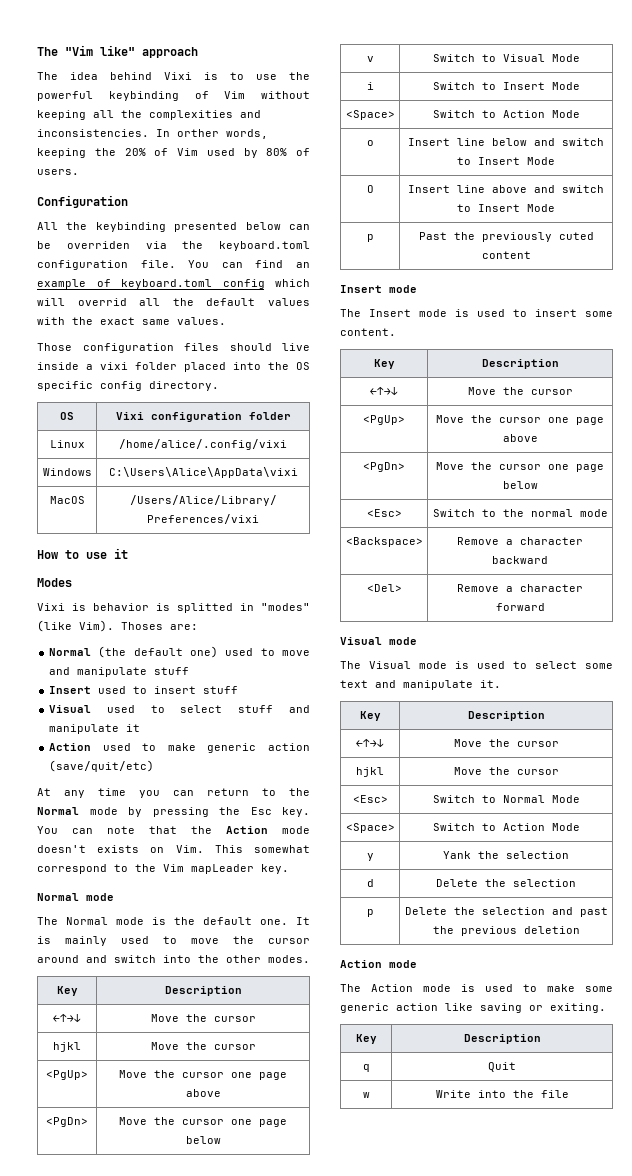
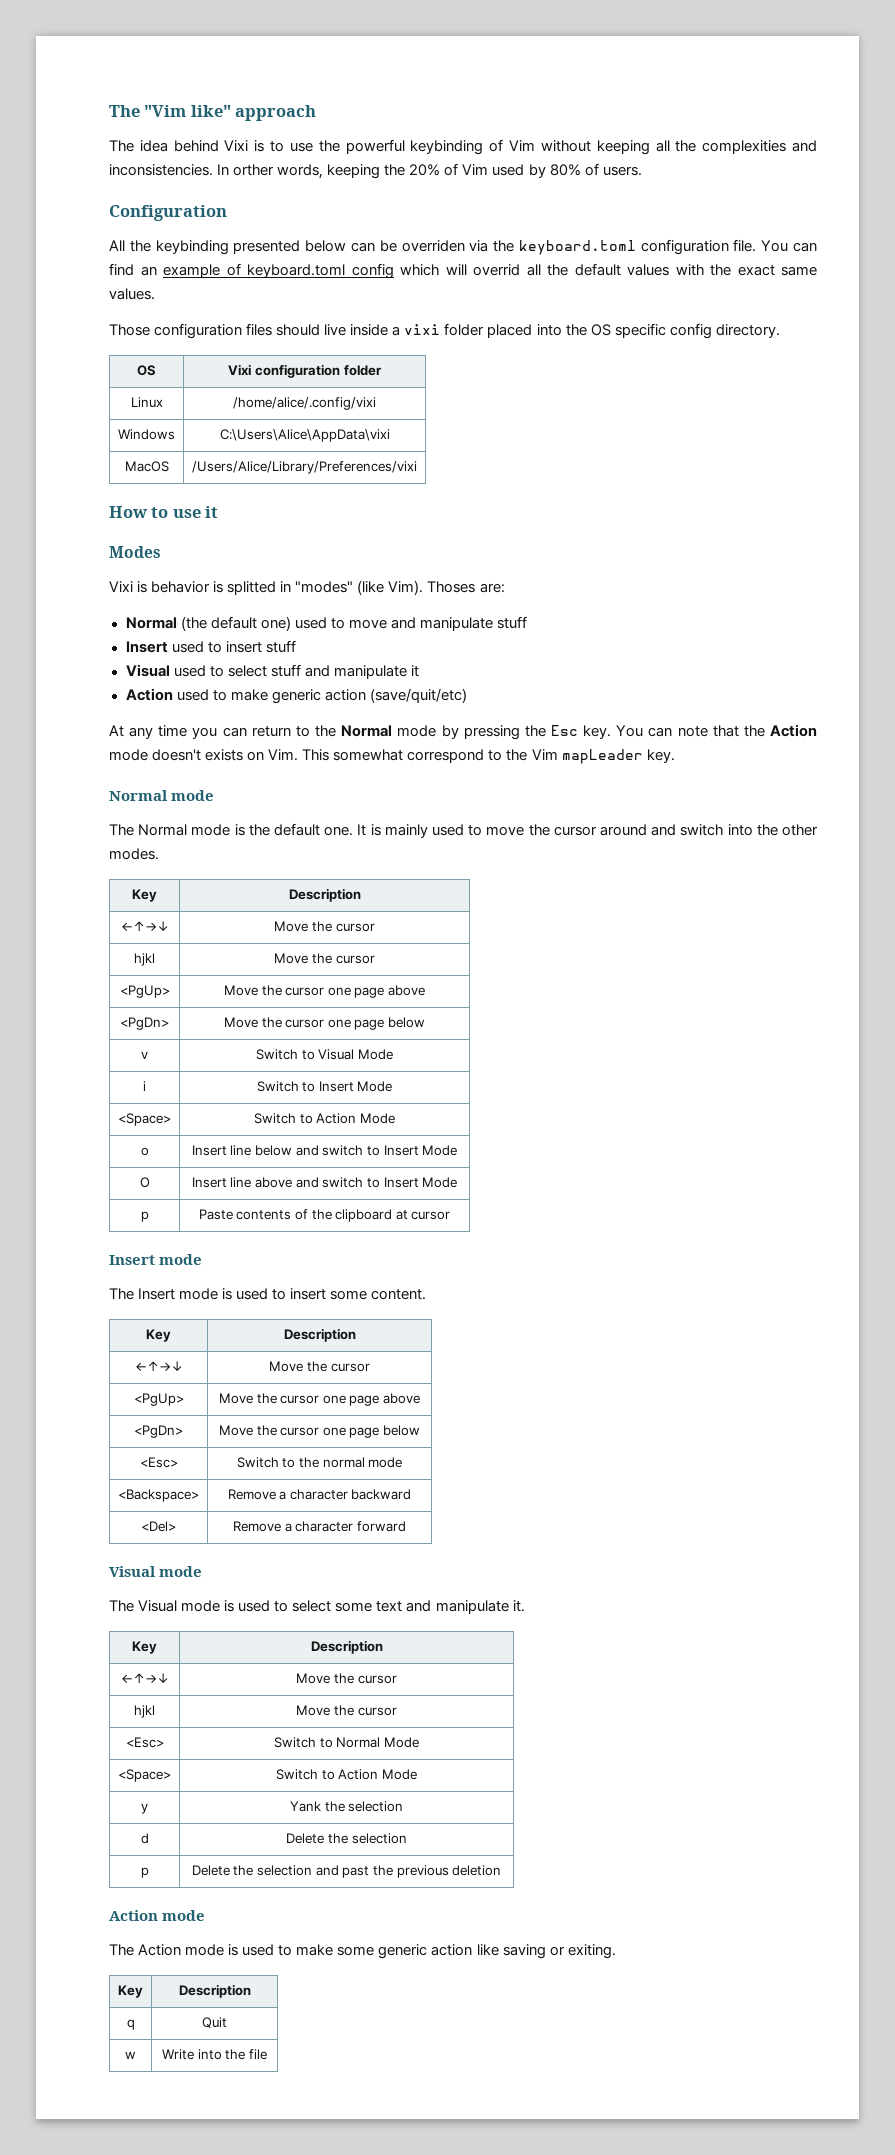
- p | Past the previously cuted content
+ p | Paste contents of the clipboard at cursor

